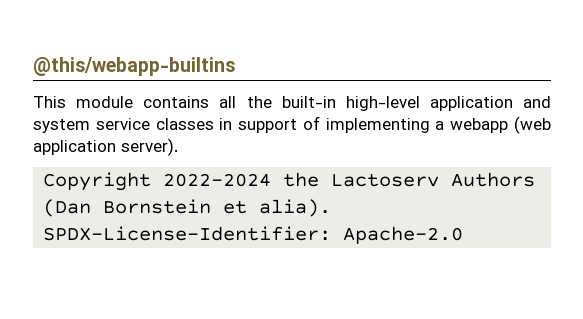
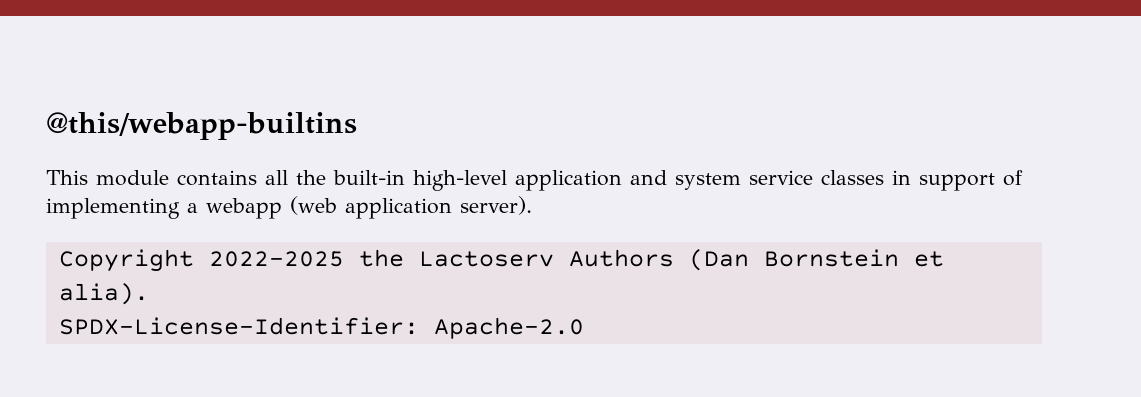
- Copyright 2022-2024 the Lactoserv Authors (Dan Bornstein et alia).
+ Copyright 2022-2025 the Lactoserv Authors (Dan Bornstein et alia).

